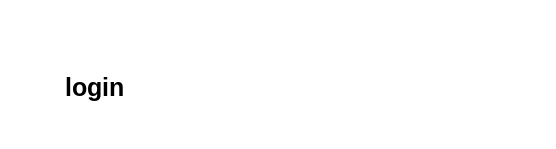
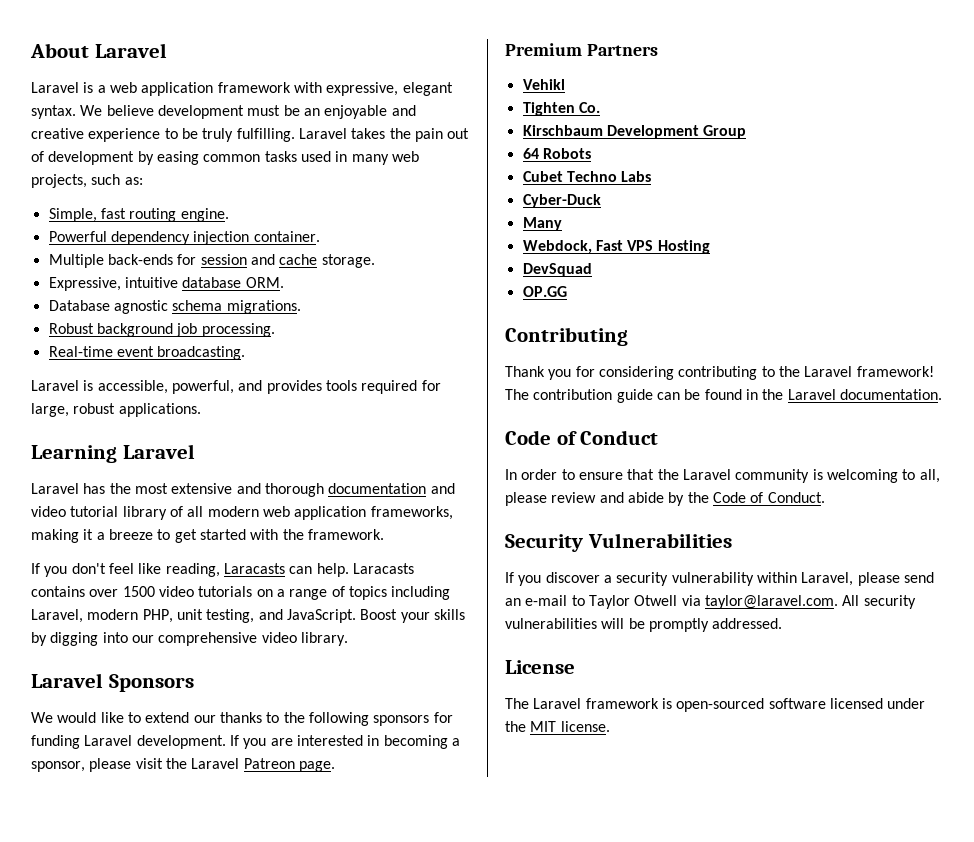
- login
+ About Laravel
+ Laravel is a web application framework with expressive, elegant syntax. We believe development must be an enjoyable and creative experience to be truly fulfilling. Laravel takes the pain out of development by easing common tasks used in many web projects, such as:
+ Simple, fast routing engine.
+ Powerful dependency injection container.
+ Multiple back-ends for session and cache storage.
+ Expressive, intuitive database ORM.
+ Database agnostic schema migrations.
+ Robust background job processing.
+ Real-time event broadcasting.
+ Laravel is accessible, powerful, and provides tools required for large, robust applications.
+ Learning Laravel
+ Laravel has the most extensive and thorough documentation and video tutorial library of all modern web application frameworks, making it a breeze to get started with the framework.
+ If you don't feel like reading, Laracasts can help. Laracasts contains over 1500 video tutorials on a range of topics including Laravel, modern PHP, unit testing, and JavaScript. Boost your skills by digging into our comprehensive video library.
+ Laravel Sponsors
+ We would like to extend our thanks to the following sponsors for funding Laravel development. If you are interested in becoming a sponsor, please visit the Laravel Patreon page.
+ Premium Partners
+ Vehikl
+ Tighten Co.
+ Kirschbaum Development Group
+ 64 Robots
+ Cubet Techno Labs
+ Cyber-Duck
+ Many
+ Webdock, Fast VPS Hosting
+ DevSquad
+ OP.GG
+ Contributing
+ Thank you for considering contributing to the Laravel framework! The contribution guide can be found in the Laravel documentation.
+ Code of Conduct
+ In order to ensure that the Laravel community is welcoming to all, please review and abide by the Code of Conduct.
+ Security Vulnerabilities
+ If you discover a security vulnerability within Laravel, please send an e-mail to Taylor Otwell via taylor@laravel.com. All security vulnerabilities will be promptly addressed.
+ License
+ The Laravel framework is open-sourced software licensed under the MIT license.

